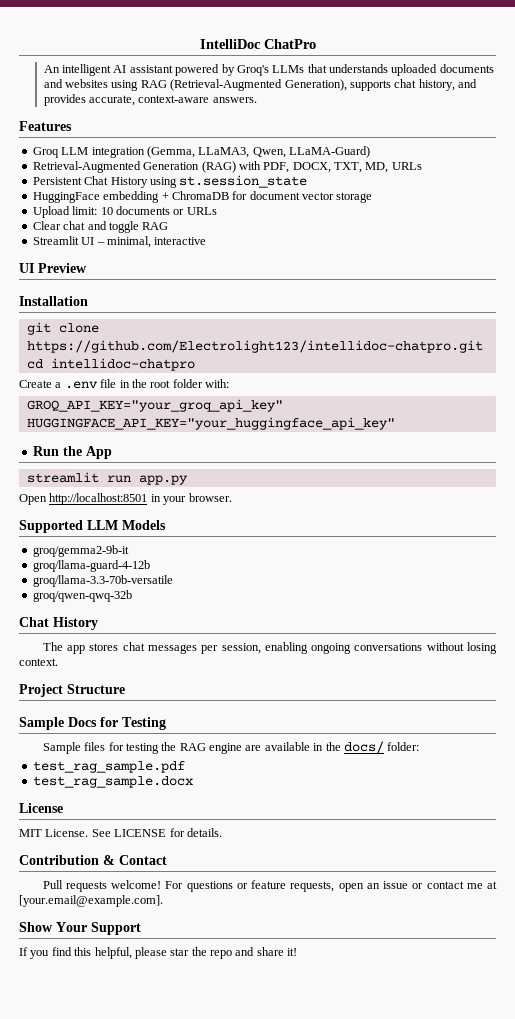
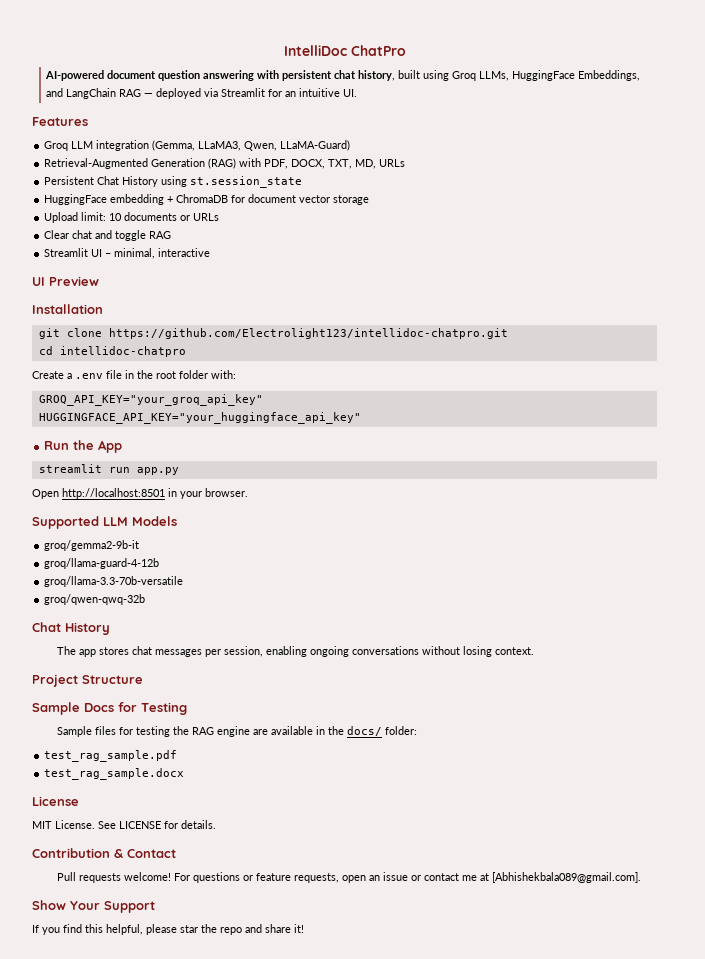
- An intelligent AI assistant powered by Groq's LLMs that understands uploaded documents and websites using RAG (Retrieval-Augmented Generation), supports chat history, and provides accurate, context-aware answers.
+ AI-powered document question answering with persistent chat history, built using Groq LLMs, HuggingFace Embeddings, and LangChain RAG — deployed via Streamlit for an intuitive UI.
- For questions or feature requests, open an issue or contact me at [your.email@example.com].
+ For questions or feature requests, open an issue or contact me at [Abhishekbala089@gmail.com].

